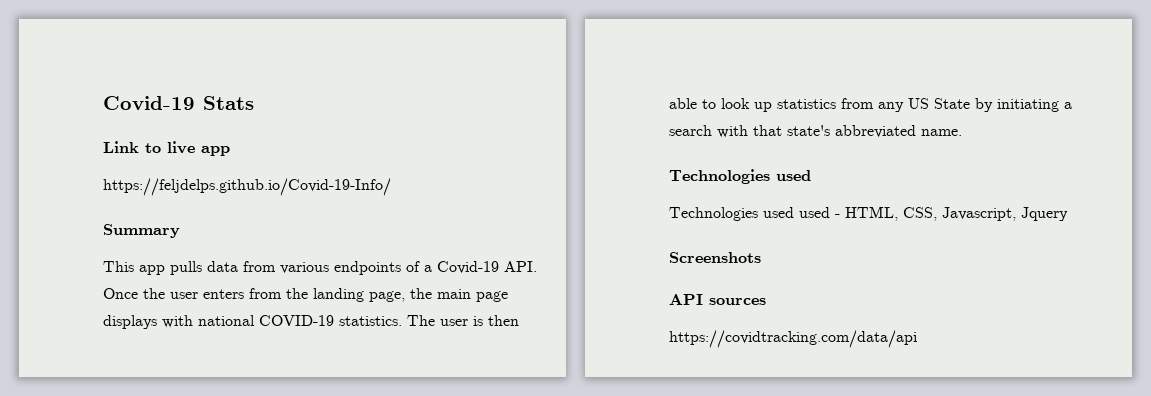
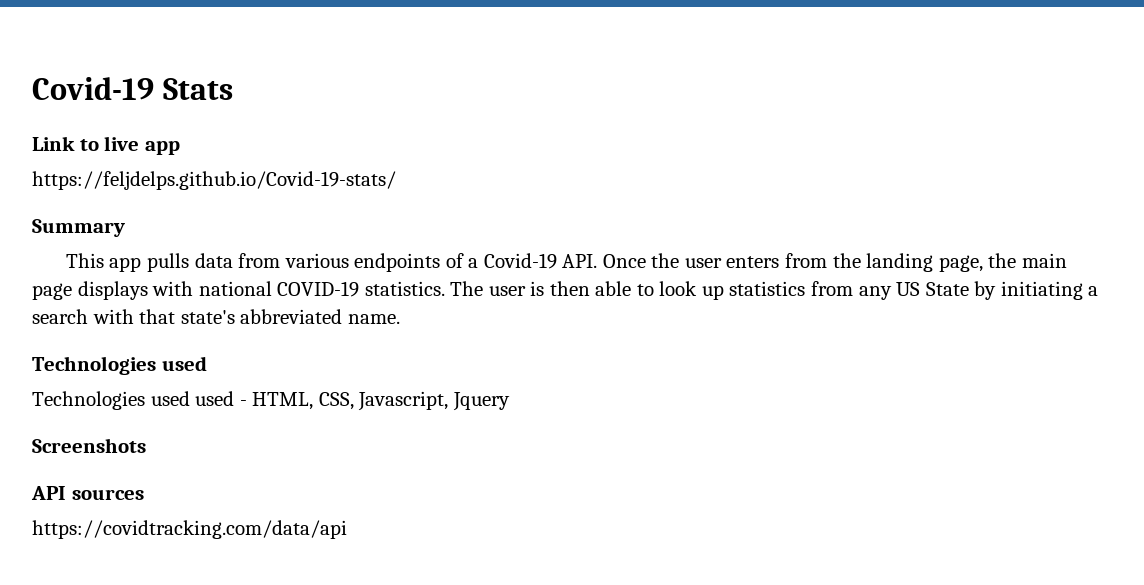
- https://feljdelps.github.io/Covid-19-Info/
+ https://feljdelps.github.io/Covid-19-stats/

